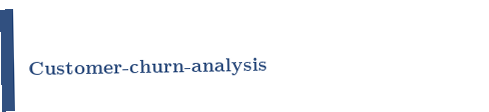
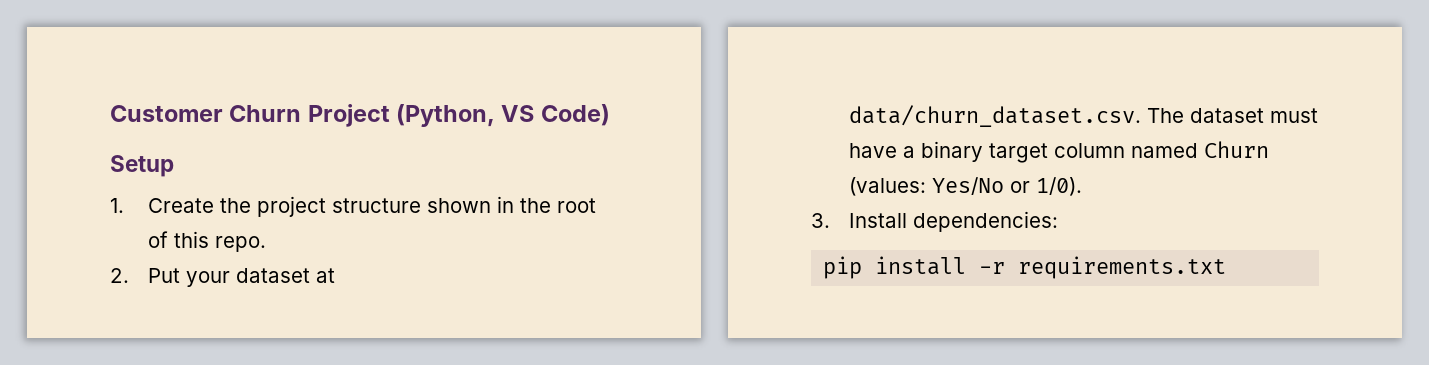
- Customer-churn-analysis
+ Customer Churn Project (Python, VS Code)
+ Setup
+ 1. Create the project structure shown in the root of this repo.
+ 2. Put your dataset at data/churn_dataset.csv. The dataset must have a binary target column named Churn (values: Yes/No or 1/0).
+ 3. Install dependencies:
+ pip install -r requirements.txt

